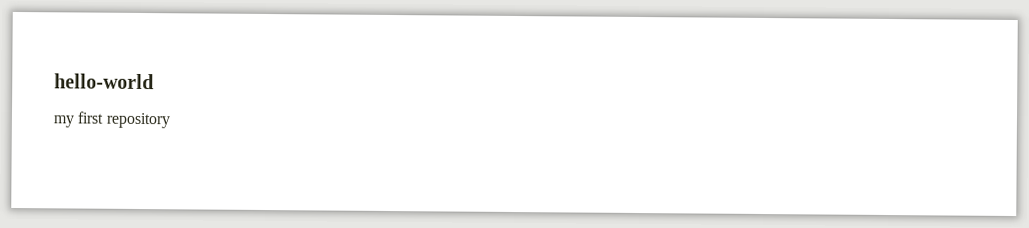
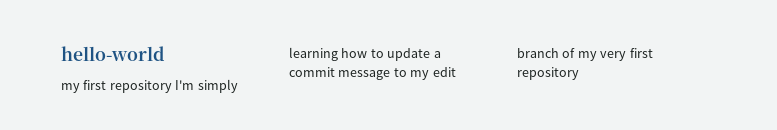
- my first repository
+ my first repository I'm simply learning how to update a commit message to my edit branch of my very first repository

